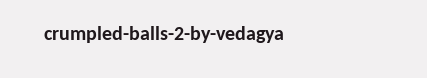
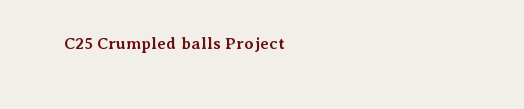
- crumpled-balls-2-by-vedagya
+ C25 Crumpled balls Project

